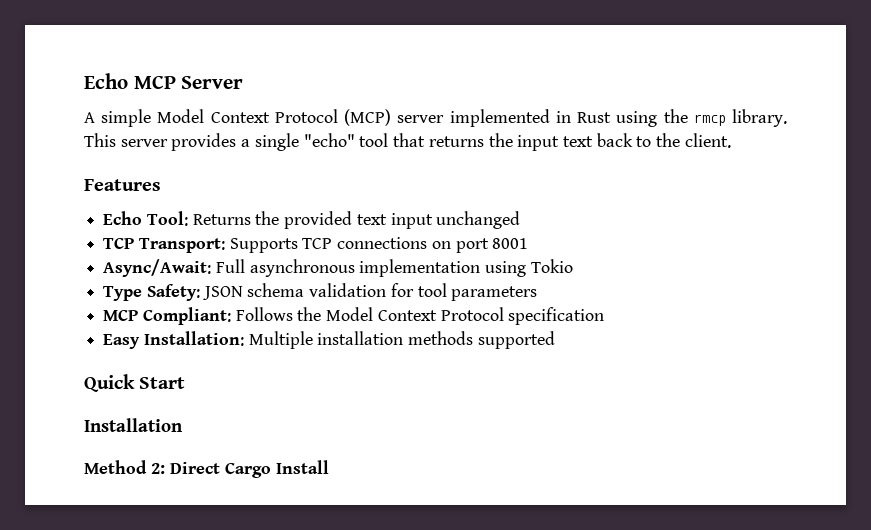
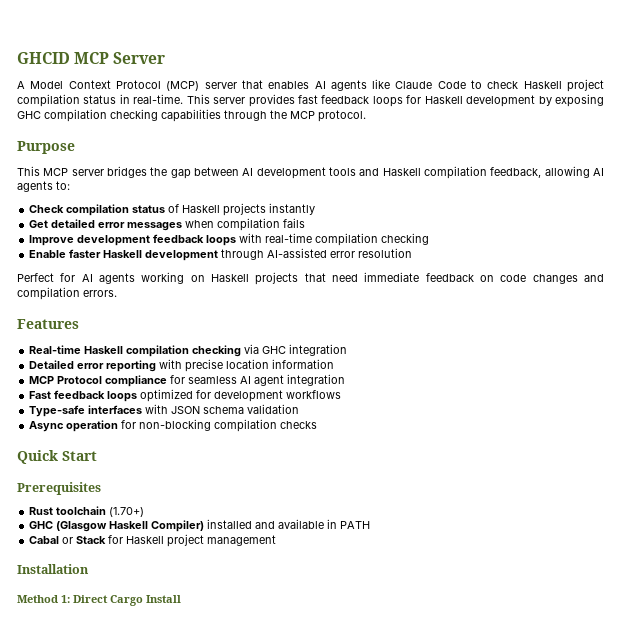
- Echo MCP Server
+ GHCID MCP Server
- A simple Model Context Protocol (MCP) server implemented in Rust using the rmcp library. This server provides a single "echo" tool that returns the input text back to the client.
+ A Model Context Protocol (MCP) server that enables AI agents like Claude Code to check Haskell project compilation status in real-time. This server provides fast feedback loops for Haskell development by exposing GHC compilation checking capabilities through the MCP protocol.
+ Purpose
+ This MCP server bridges the gap between AI development tools and Haskell compilation feedback, allowing AI agents to:
+ Check compilation status of Haskell projects instantly
+ Get detailed error messages when compilation fails
+ Improve development feedback loops with real-time compilation checking
+ Enable faster Haskell development through AI-assisted error resolution
+ Perfect for AI agents working on Haskell projects that need immediate feedback on code changes and compilation errors.
  Features
- Echo Tool: Returns the provided text input unchanged
- TCP Transport: Supports TCP connections on port 8001
- Async/Await: Full asynchronous implementation using Tokio
- Type Safety: JSON schema validation for tool parameters
- MCP Compliant: Follows the Model Context Protocol specification
- Easy Installation: Multiple installation methods supported
+ Real-time Haskell compilation checking via GHC integration
+ Detailed error reporting with precise location information
+ MCP Protocol compliance for seamless AI agent integration
+ Fast feedback loops optimized for development workflows
+ Type-safe interfaces with JSON schema validation
+ Async operation for non-blocking compilation checks
  Quick Start
+ Prerequisites
+ Rust toolchain (1.70+)
+ GHC (Glasgow Haskell Compiler) installed and available in PATH
+ Cabal or Stack for Haskell project management
- Method 2: Direct Cargo Install
+ Method 1: Direct Cargo Install

